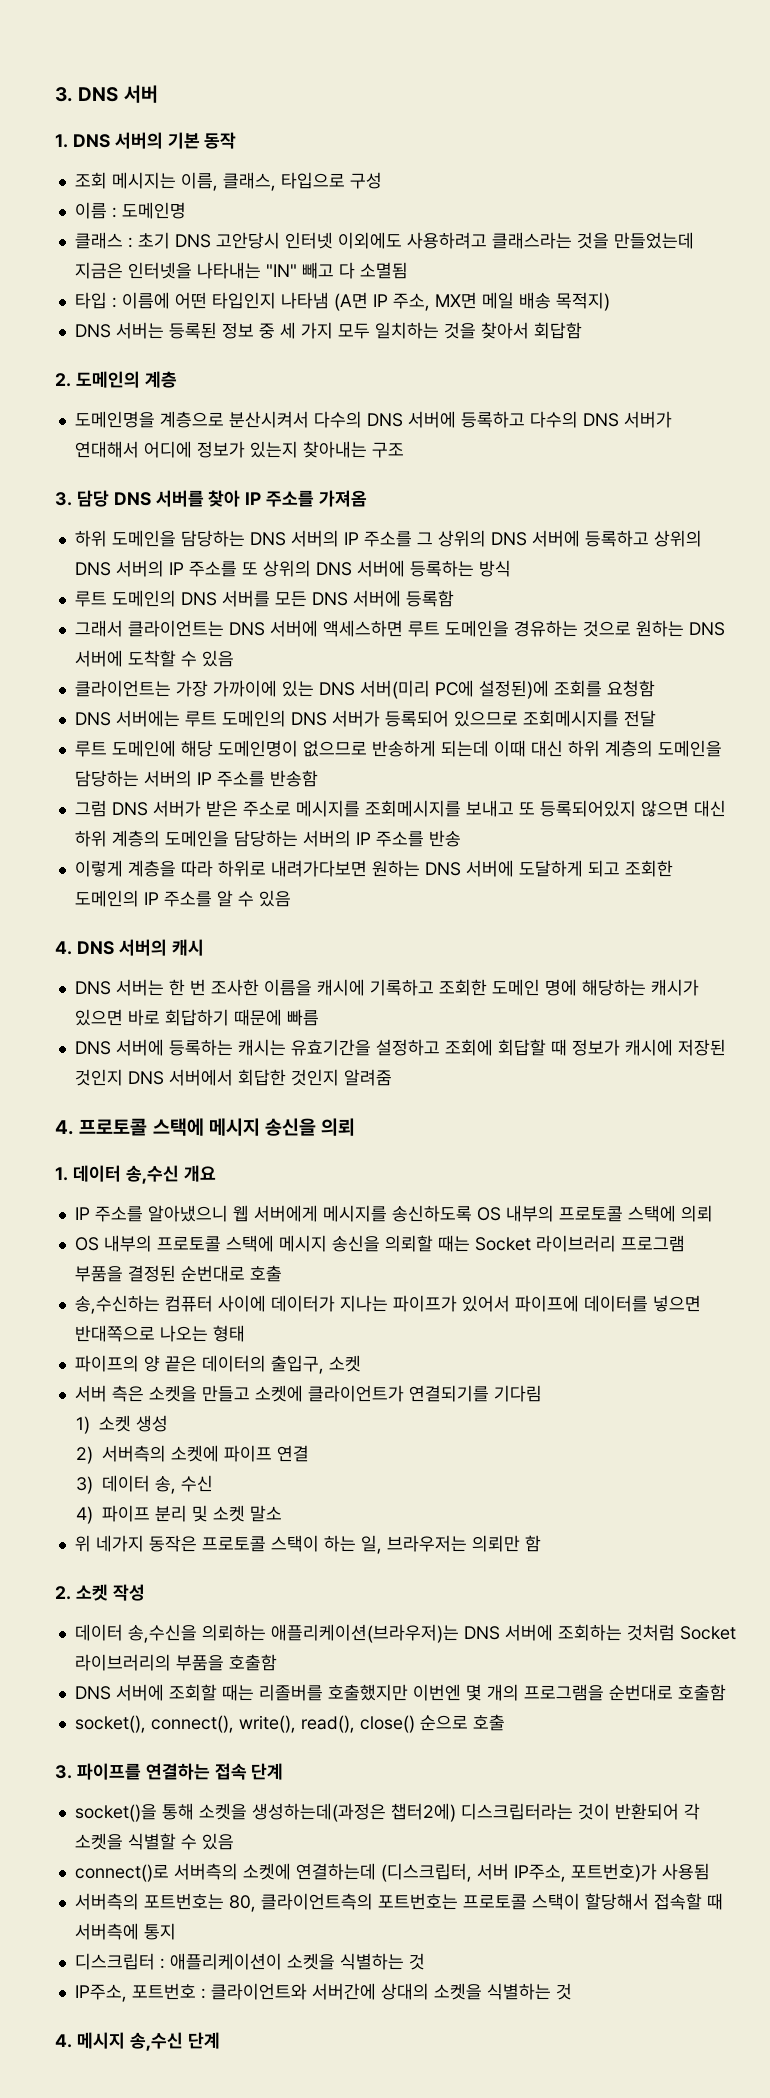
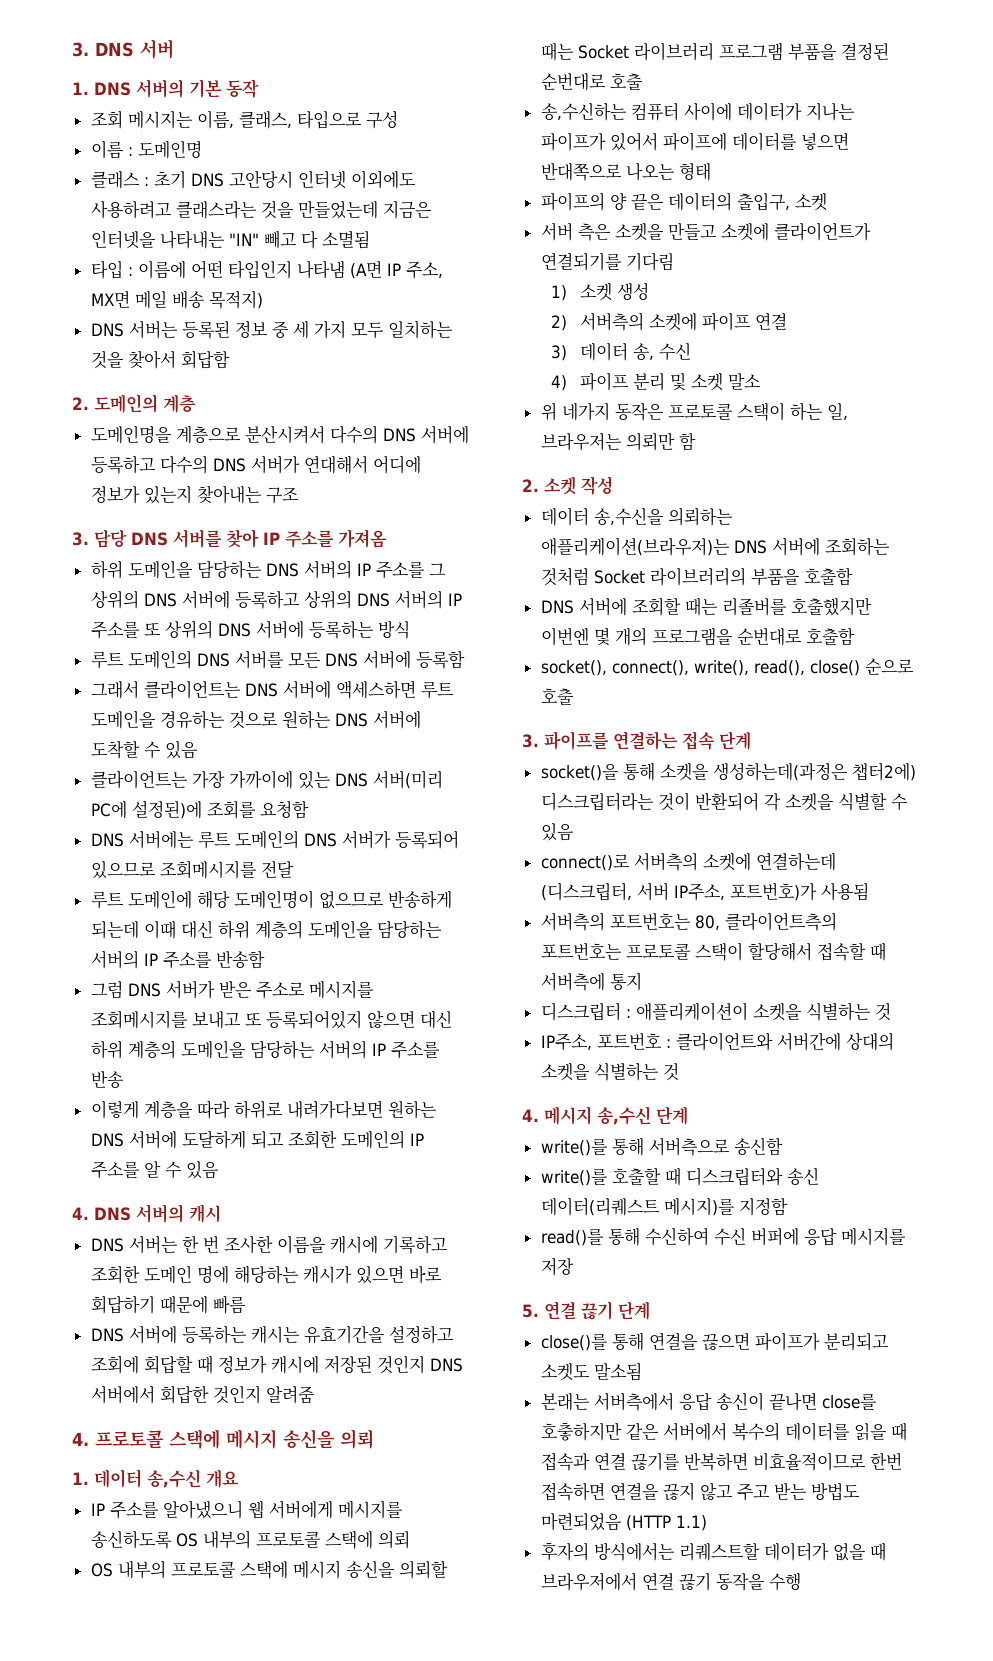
+ write()를 통해 서버측으로 송신함
+ write()를 호출할 때 디스크립터와 송신 데이터(리퀘스트 메시지)를 지정함
+ read()를 통해 수신하여 수신 버퍼에 응답 메시지를 저장
+ 5. 연결 끊기 단계
+ close()를 통해 연결을 끊으면 파이프가 분리되고 소켓도 말소됨
+ 본래는 서버측에서 응답 송신이 끝나면 close를 호춯하지만 같은 서버에서 복수의 데이터를 읽을 때 접속과 연결 끊기를 반복하면 비효율적이므로 한번 접속하면 연결을 끊지 않고 주고 받는 방법도 마련되었음 (HTTP 1.1)
+ 후자의 방식에서는 리퀘스트할 데이터가 없을 때 브라우저에서 연결 끊기 동작을 수행

